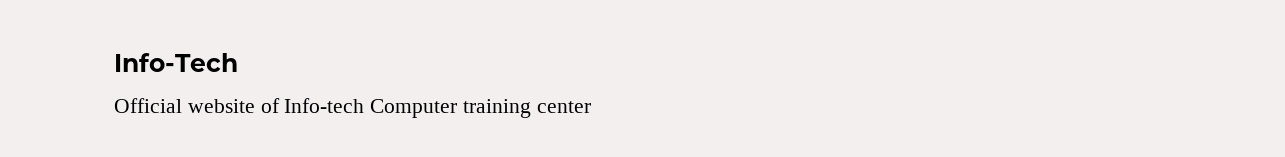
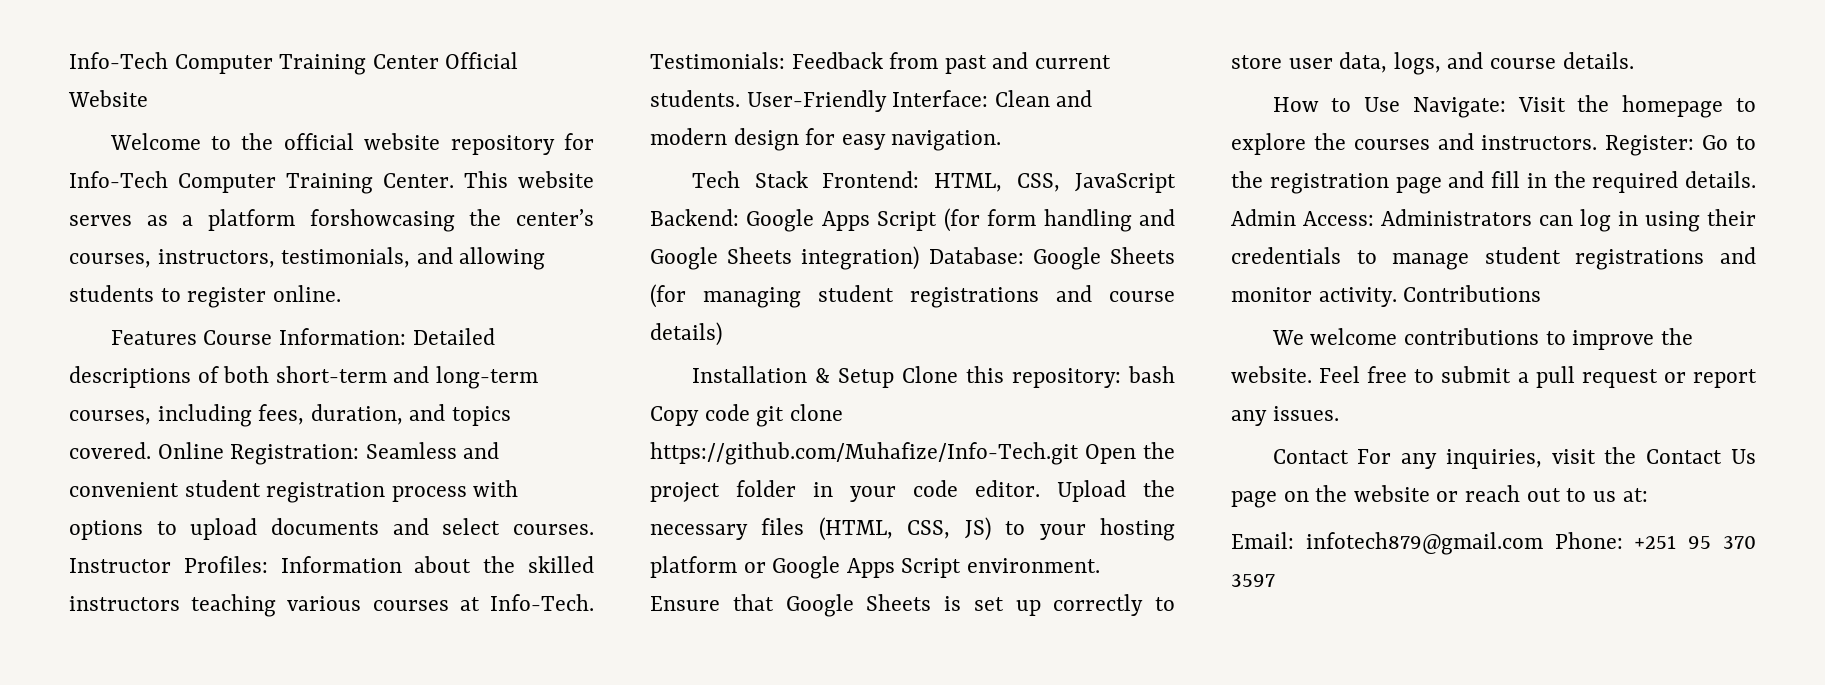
- Info-Tech
- Official website of Info-tech Computer training center
+ Info-Tech Computer Training Center Official Website
+ Welcome to the official website repository for Info-Tech Computer Training Center. This website serves as a platform forshowcasing the center’s courses, instructors, testimonials, and allowing students to register online.
+ Features Course Information: Detailed descriptions of both short-term and long-term courses, including fees, duration, and topics covered. Online Registration: Seamless and convenient student registration process with options to upload documents and select courses. Instructor Profiles: Information about the skilled instructors teaching various courses at Info-Tech. Testimonials: Feedback from past and current students. User-Friendly Interface: Clean and modern design for easy navigation.
+ Tech Stack Frontend: HTML, CSS, JavaScript Backend: Google Apps Script (for form handling and Google Sheets integration) Database: Google Sheets (for managing student registrations and course details)
+ Installation & Setup Clone this repository: bash Copy code git clone https://github.com/Muhafize/Info-Tech.git Open the project folder in your code editor. Upload the necessary files (HTML, CSS, JS) to your hosting platform or Google Apps Script environment. Ensure that Google Sheets is set up correctly to store user data, logs, and course details.
+ How to Use Navigate: Visit the homepage to explore the courses and instructors. Register: Go to the registration page and fill in the required details. Admin Access: Administrators can log in using their credentials to manage student registrations and monitor activity. Contributions
+ We welcome contributions to improve the website. Feel free to submit a pull request or report any issues.
+ Contact For any inquiries, visit the Contact Us page on the website or reach out to us at:
+ Email: infotech879@gmail.com Phone: +251 95 370 3597

